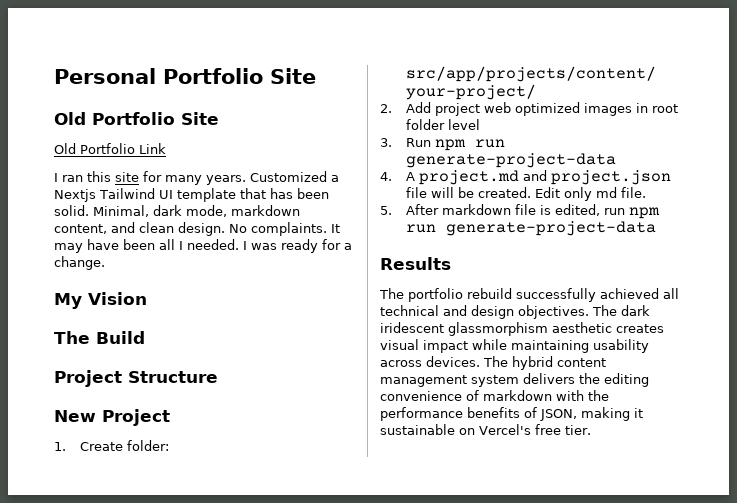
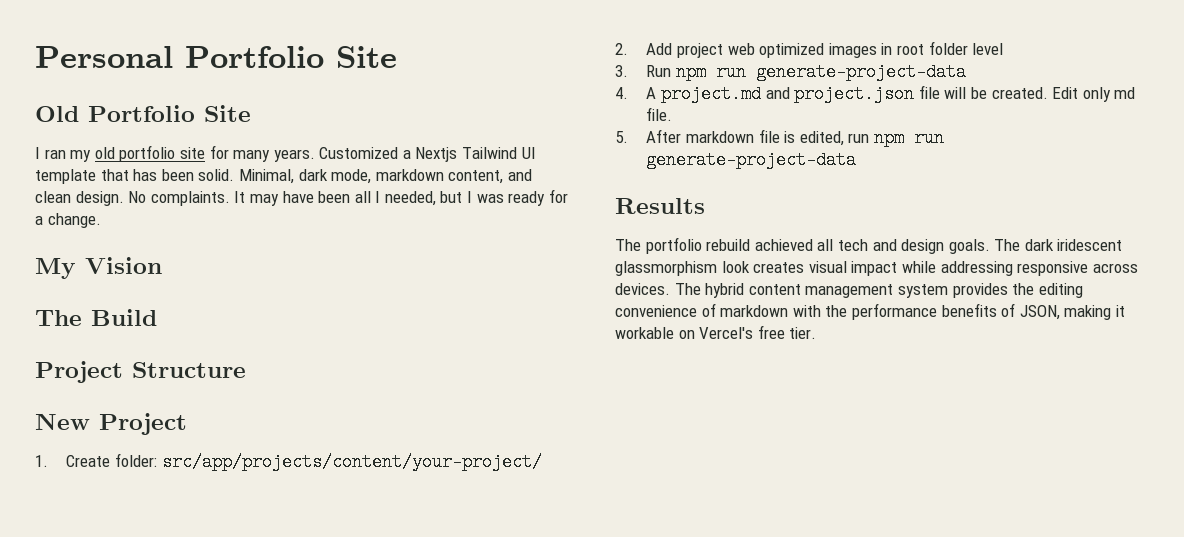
- Old Portfolio Link
- I ran this site for many years.
+ I ran my old portfolio site for many years.
- It may have been all I needed. I was ready for a change.
+ It may have been all I needed, but I was ready for a change.
- The portfolio rebuild successfully achieved all technical and design objectives.
+ The portfolio rebuild achieved all tech and design goals.
- The dark iridescent glassmorphism aesthetic creates visual impact while maintaining usability across devices.
+ The dark iridescent glassmorphism look creates visual impact while addressing responsive across devices.
- The hybrid content management system delivers the editing convenience of markdown with the performance benefits of JSON, making it sustainable on Vercel's free tier.
+ The hybrid content management system provides the editing convenience of markdown with the performance benefits of JSON, making it workable on Vercel's free tier.

